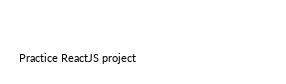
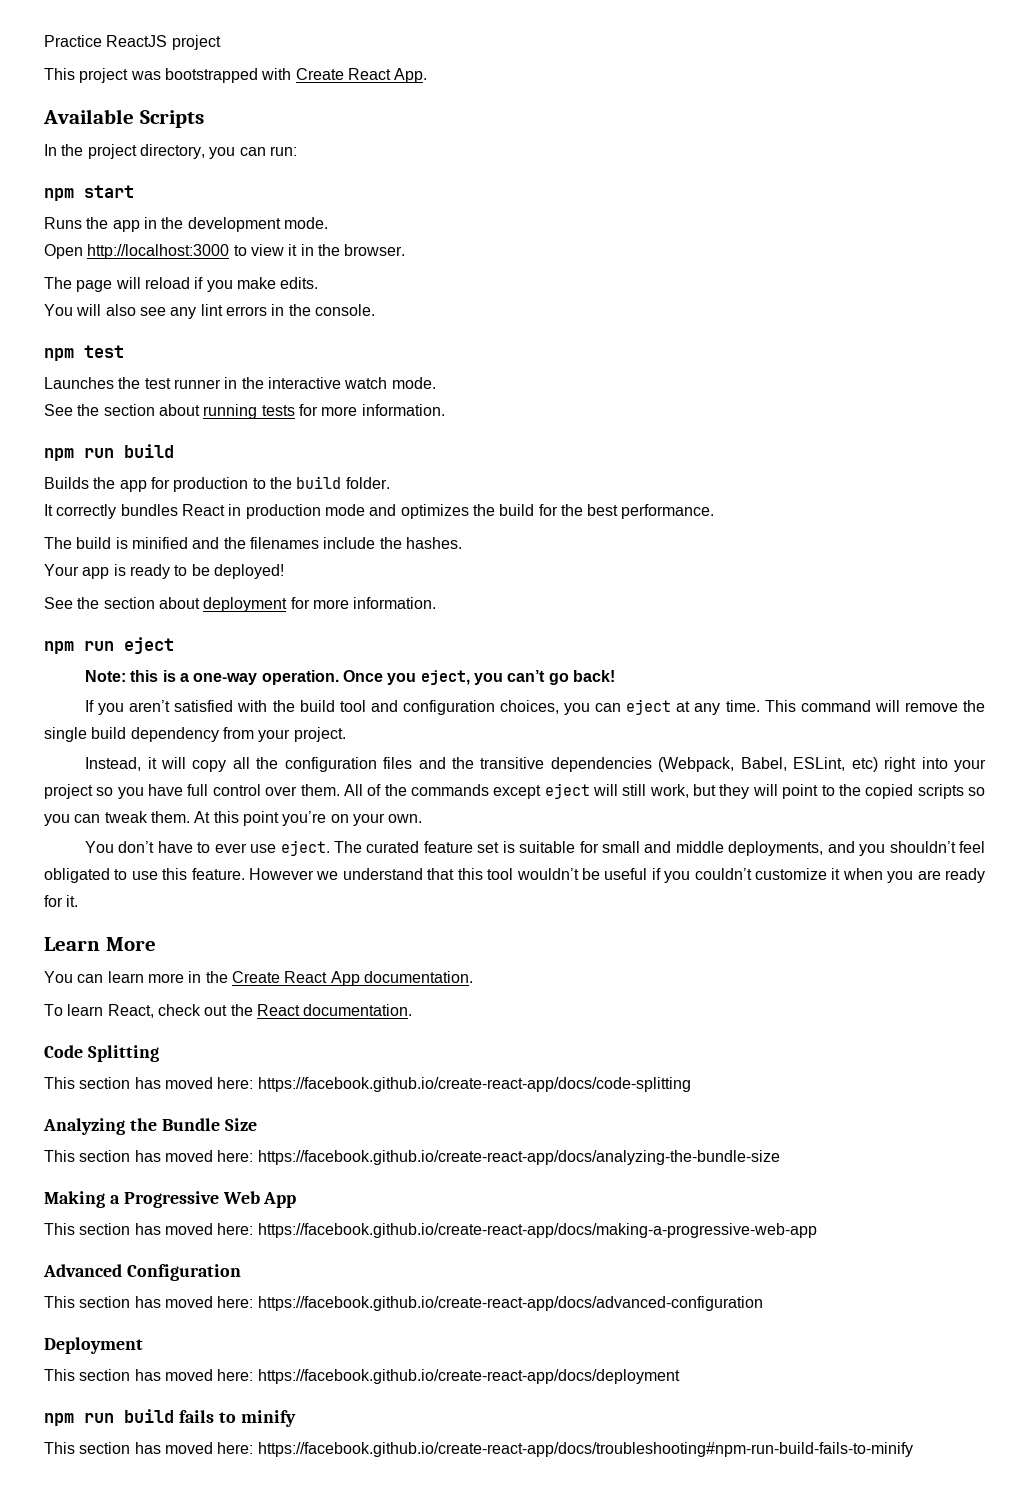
+ This project was bootstrapped with Create React App.
+ Available Scripts
+ In the project directory, you can run:
+ npm start
+ Runs the app in the development mode.
+ Open http://localhost:3000 to view it in the browser.
+ The page will reload if you make edits.
+ You will also see any lint errors in the console.
+ npm test
+ Launches the test runner in the interactive watch mode.
+ See the section about running tests for more information.
+ npm run build
+ Builds the app for production to the build folder.
+ It correctly bundles React in production mode and optimizes the build for the best performance.
+ The build is minified and the filenames include the hashes.
+ Your app is ready to be deployed!
+ See the section about deployment for more information.
+ npm run eject
+ Note: this is a one-way operation. Once you eject, you can’t go back!
+ If you aren’t satisfied with the build tool and configuration choices, you can eject at any time. This command will remove the single build dependency from your project.
+ Instead, it will copy all the configuration files and the transitive dependencies (Webpack, Babel, ESLint, etc) right into your project so you have full control over them. All of the commands except eject will still work, but they will point to the copied scripts so you can tweak them. At this point you’re on your own.
+ You don’t have to ever use eject. The curated feature set is suitable for small and middle deployments, and you shouldn’t feel obligated to use this feature. However we understand that this tool wouldn’t be useful if you couldn’t customize it when you are ready for it.
+ Learn More
+ You can learn more in the Create React App documentation.
+ To learn React, check out the React documentation.
+ Code Splitting
+ This section has moved here: https://facebook.github.io/create-react-app/docs/code-splitting
+ Analyzing the Bundle Size
+ This section has moved here: https://facebook.github.io/create-react-app/docs/analyzing-the-bundle-size
+ Making a Progressive Web App
+ This section has moved here: https://facebook.github.io/create-react-app/docs/making-a-progressive-web-app
+ Advanced Configuration
+ This section has moved here: https://facebook.github.io/create-react-app/docs/advanced-configuration
+ Deployment
+ This section has moved here: https://facebook.github.io/create-react-app/docs/deployment
+ npm run build fails to minify
+ This section has moved here: https://facebook.github.io/create-react-app/docs/troubleshooting#npm-run-build-fails-to-minify

